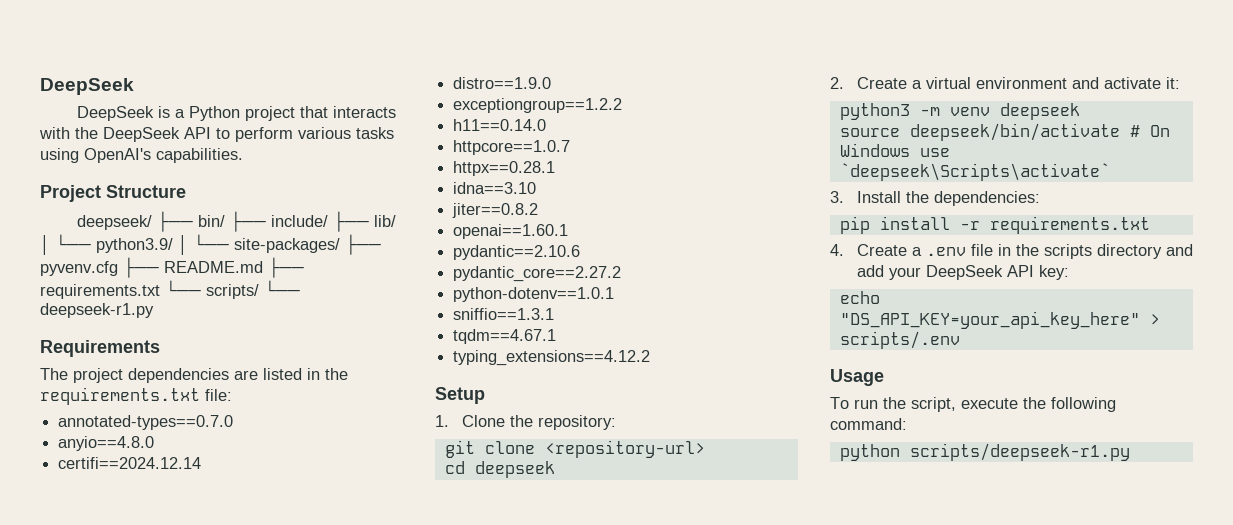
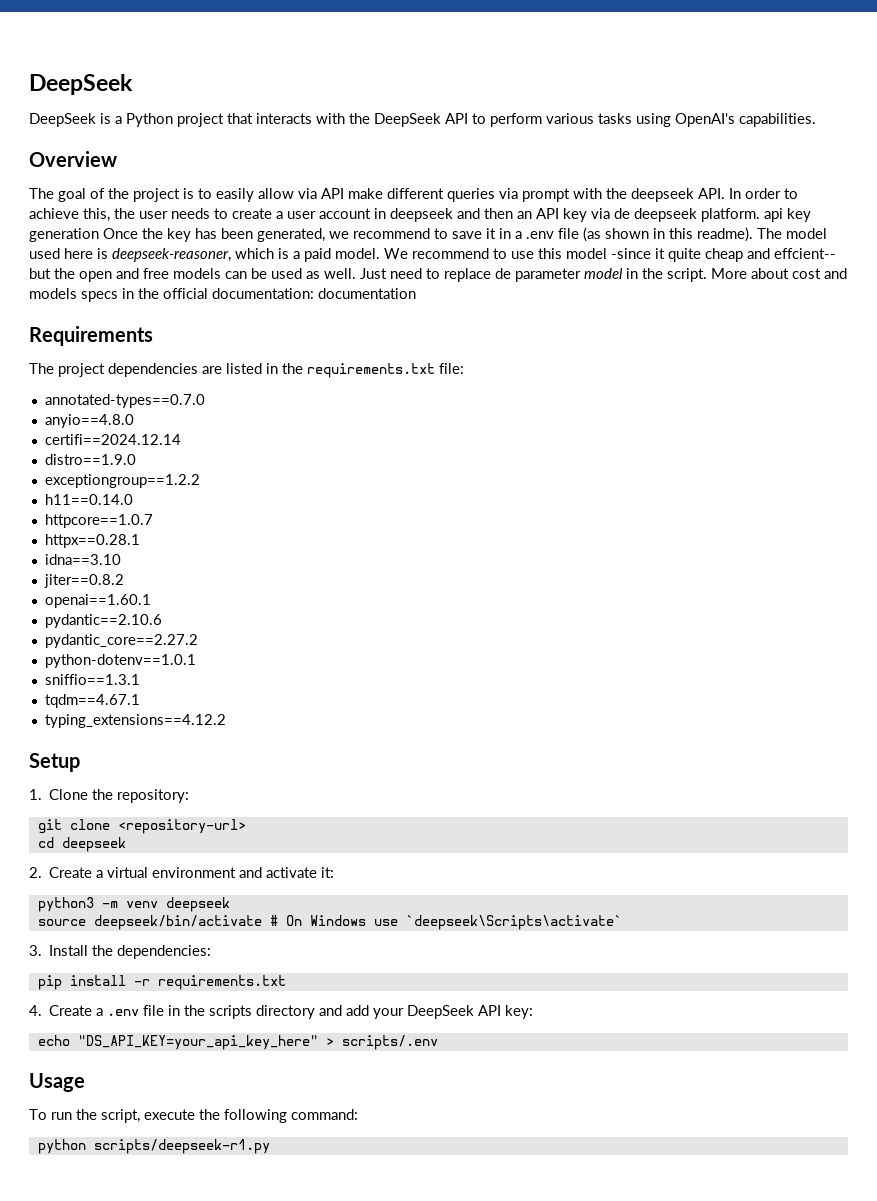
- Project Structure
- deepseek/ ├── bin/ ├── include/ ├── lib/ │ └── python3.9/ │ └── site-packages/ ├── pyvenv.cfg ├── README.md ├── requirements.txt └── scripts/ └── deepseek-r1.py
+ Overview
+ The goal of the project is to easily allow via API make different queries via prompt with the deepseek API. In order to achieve this, the user needs to create a user account in deepseek and then an API key via de deepseek platform. api key generation Once the key has been generated, we recommend to save it in a .env file (as shown in this readme). The model used here is deepseek-reasoner, which is a paid model. We recommend to use this model -since it quite cheap and effcient-- but the open and free models can be used as well. Just need to replace de parameter model in the script. More about cost and models specs in the official documentation: documentation

